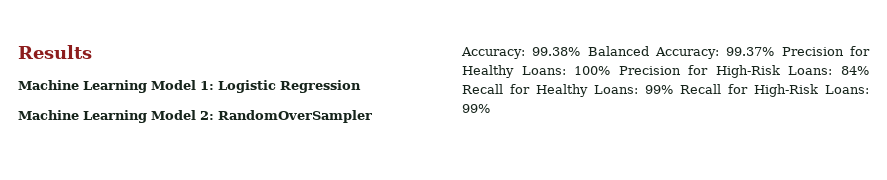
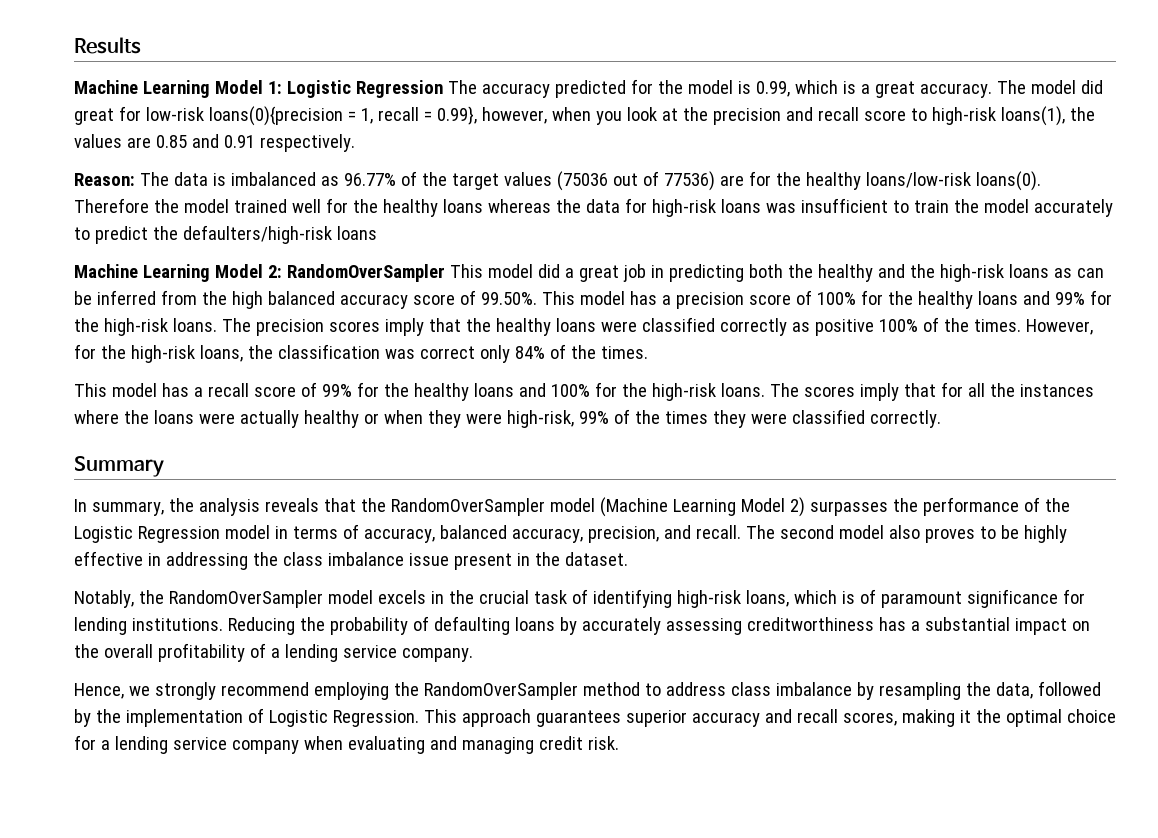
- Machine Learning Model 1: Logistic Regression
+ Machine Learning Model 1: Logistic Regression The accuracy predicted for the model is 0.99, which is a great accuracy. The model did great for low-risk loans(0){precision = 1, recall = 0.99}, however, when you look at the precision and recall score to high-risk loans(1), the values are 0.85 and 0.91 respectively.
+ Reason: The data is imbalanced as 96.77% of the target values (75036 out of 77536) are for the healthy loans/low-risk loans(0). Therefore the model trained well for the healthy loans whereas the data for high-risk loans was insufficient to train the model accurately to predict the defaulters/high-risk loans
- Machine Learning Model 2: RandomOverSampler Accuracy: 99.38% Balanced Accuracy: 99.37% Precision for Healthy Loans: 100% Precision for High-Risk Loans: 84% Recall for Healthy Loans: 99% Recall for High-Risk Loans: 99%
+ Machine Learning Model 2: RandomOverSampler This model did a great job in predicting both the healthy and the high-risk loans as can be inferred from the high balanced accuracy score of 99.50%. This model has a precision score of 100% for the healthy loans and 99% for the high-risk loans. The precision scores imply that the healthy loans were classified correctly as positive 100% of the times. However, for the high-risk loans, the classification was correct only 84% of the times.
+ This model has a recall score of 99% for the healthy loans and 100% for the high-risk loans. The scores imply that for all the instances where the loans were actually healthy or when they were high-risk, 99% of the times they were classified correctly.
+ Summary
+ In summary, the analysis reveals that the RandomOverSampler model (Machine Learning Model 2) surpasses the performance of the Logistic Regression model in terms of accuracy, balanced accuracy, precision, and recall. The second model also proves to be highly effective in addressing the class imbalance issue present in the dataset.
+ Notably, the RandomOverSampler model excels in the crucial task of identifying high-risk loans, which is of paramount significance for lending institutions. Reducing the probability of defaulting loans by accurately assessing creditworthiness has a substantial impact on the overall profitability of a lending service company.
+ Hence, we strongly recommend employing the RandomOverSampler method to address class imbalance by resampling the data, followed by the implementation of Logistic Regression. This approach guarantees superior accuracy and recall scores, making it the optimal choice for a lending service company when evaluating and managing credit risk.

